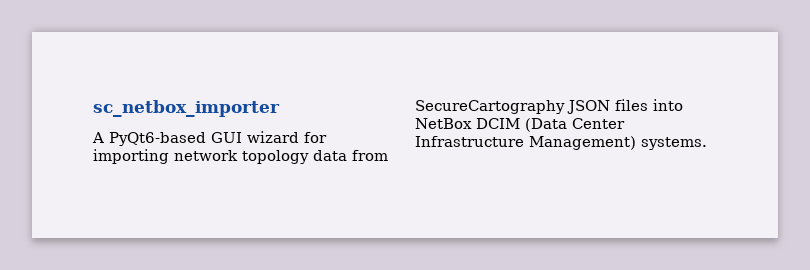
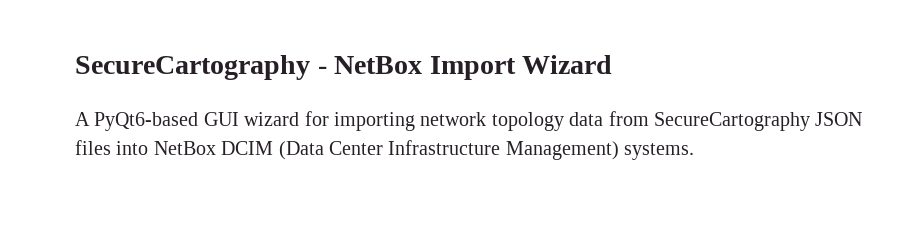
- sc_netbox_importer
+ SecureCartography - NetBox Import Wizard

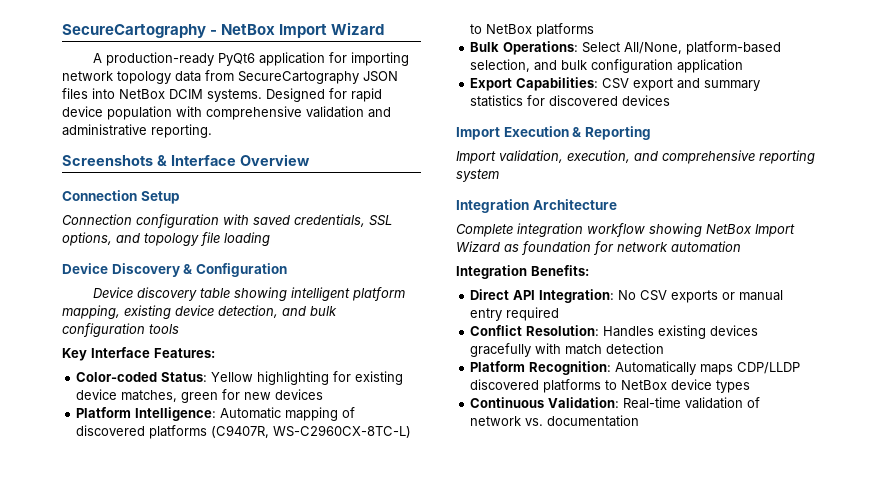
- A PyQt6-based GUI wizard for importing network topology data from SecureCartography JSON files into NetBox DCIM (Data Center Infrastructure Management) systems.
+ A production-ready PyQt6 application for importing network topology data from SecureCartography JSON files into NetBox DCIM systems. Designed for rapid device population with comprehensive validation and administrative reporting.
+ Screenshots & Interface Overview
+ Connection Setup
+ Connection configuration with saved credentials, SSL options, and topology file loading
+ Device Discovery & Configuration
+ Device discovery table showing intelligent platform mapping, existing device detection, and bulk configuration tools
+ Key Interface Features:
+ Color-coded Status: Yellow highlighting for existing device matches, green for new devices
+ Platform Intelligence: Automatic mapping of discovered platforms (C9407R, WS-C2960CX-8TC-L) to NetBox platforms
+ Bulk Operations: Select All/None, platform-based selection, and bulk configuration application
+ Export Capabilities: CSV export and summary statistics for discovered devices
+ Import Execution & Reporting
+ Import validation, execution, and comprehensive reporting system
+ Integration Architecture
+ Complete integration workflow showing NetBox Import Wizard as foundation for network automation
+ Integration Benefits:
+ Direct API Integration: No CSV exports or manual entry required
+ Conflict Resolution: Handles existing devices gracefully with match detection
+ Platform Recognition: Automatically maps CDP/LLDP discovered platforms to NetBox device types
+ Continuous Validation: Real-time validation of network vs. documentation

